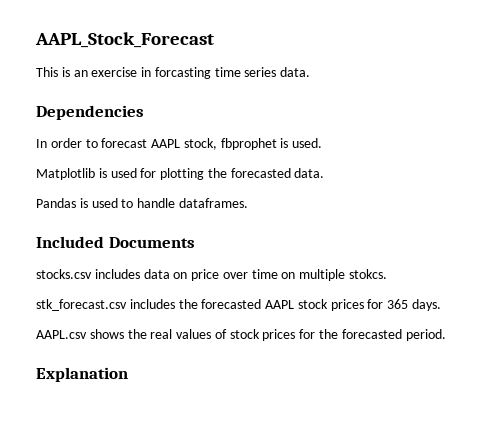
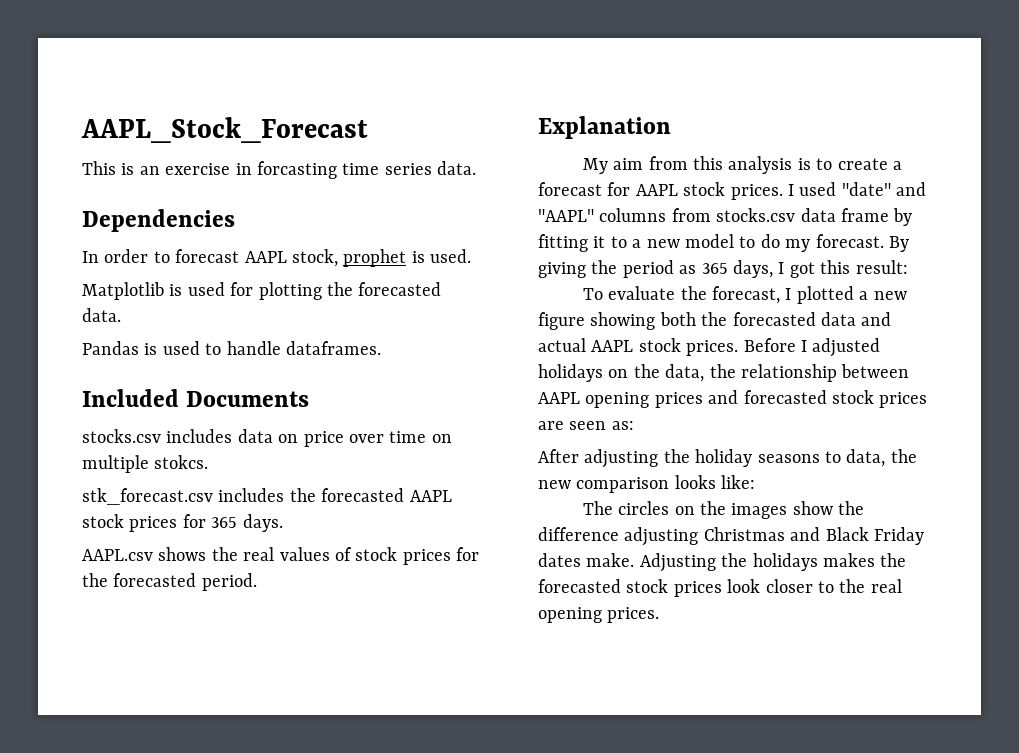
- In order to forecast AAPL stock, fbprophet is used.
+ In order to forecast AAPL stock, prophet is used.
+ My aim from this analysis is to create a forecast for AAPL stock prices. I used "date" and "AAPL" columns from stocks.csv data frame by fitting it to a new model to do my forecast. By giving the period as 365 days, I got this result:
+ To evaluate the forecast, I plotted a new figure showing both the forecasted data and actual AAPL stock prices. Before I adjusted holidays on the data, the relationship between AAPL opening prices and forecasted stock prices are seen as:
+ After adjusting the holiday seasons to data, the new comparison looks like:
+ The circles on the images show the difference adjusting Christmas and Black Friday dates make. Adjusting the holidays makes the forecasted stock prices look closer to the real opening prices.

